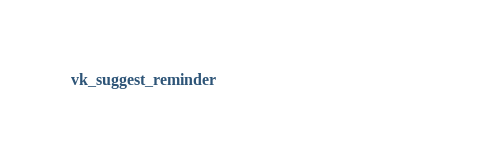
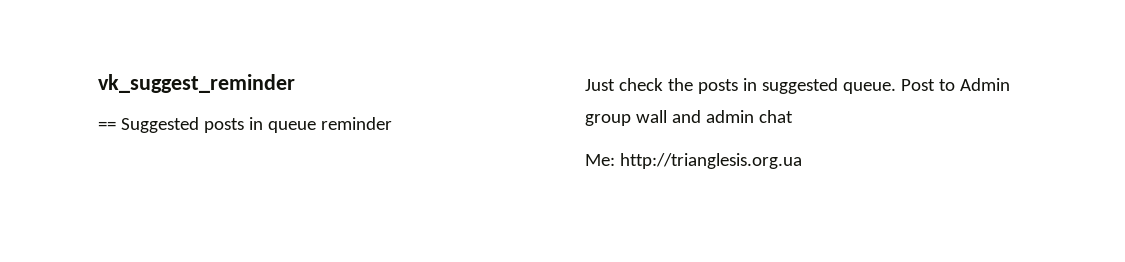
+ == Suggested posts in queue reminder
+ Just check the posts in suggested queue. Post to Admin group wall and admin chat
+ Me: http://trianglesis.org.ua

